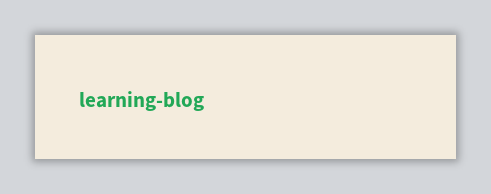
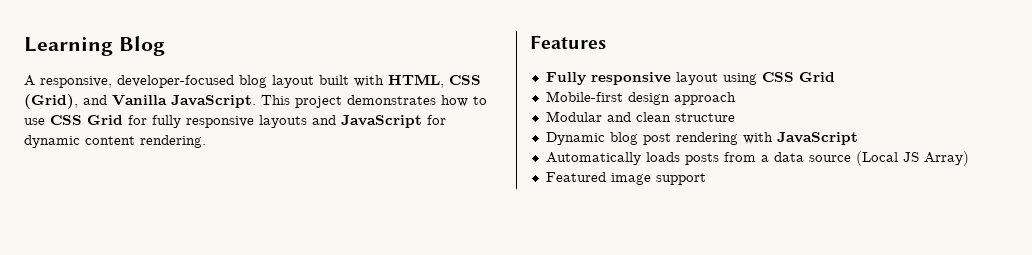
- learning-blog
+ Learning Blog
+ A responsive, developer-focused blog layout built with HTML, CSS (Grid), and Vanilla JavaScript. This project demonstrates how to use CSS Grid for fully responsive layouts and JavaScript for dynamic content rendering.
+ Features
+ Fully responsive layout using CSS Grid
+ Mobile-first design approach
+ Modular and clean structure
+ Dynamic blog post rendering with JavaScript
+ Automatically loads posts from a data source (Local JS Array)
+ Featured image support

